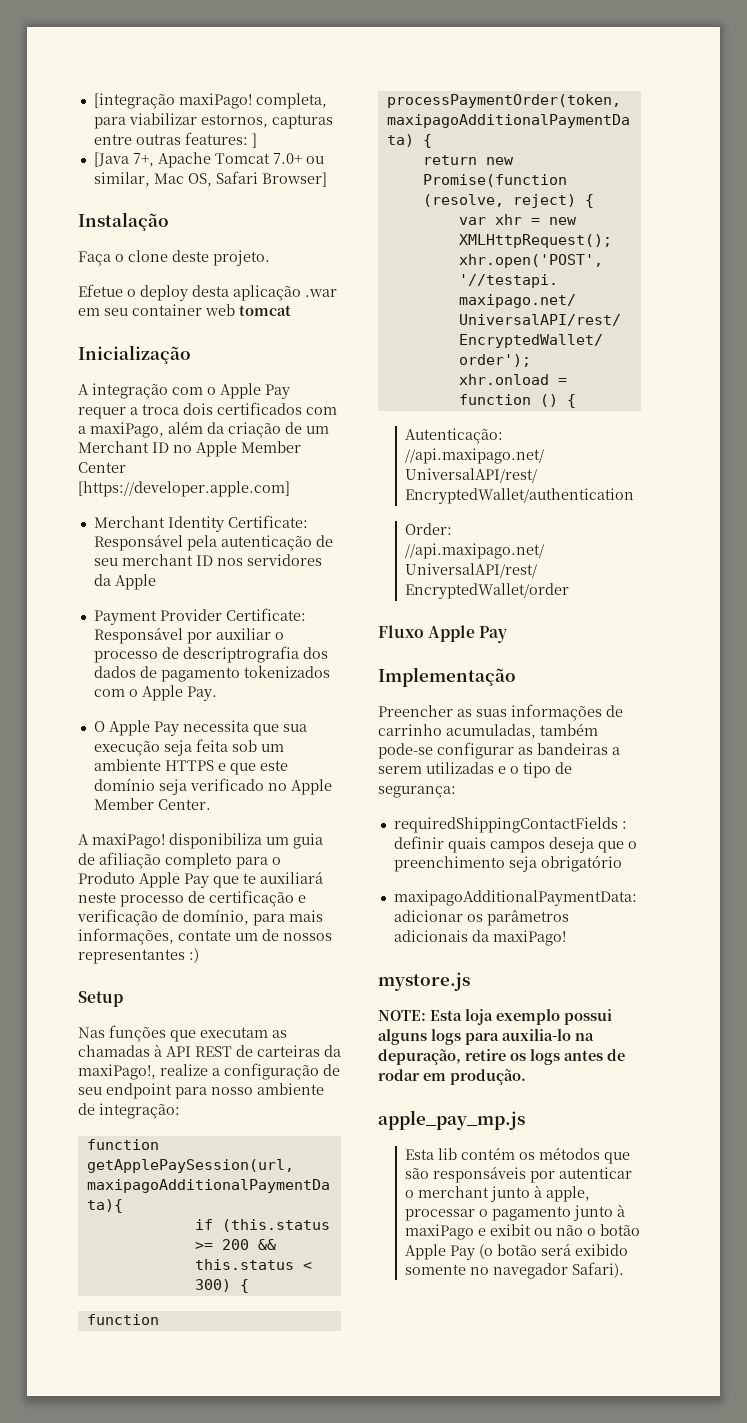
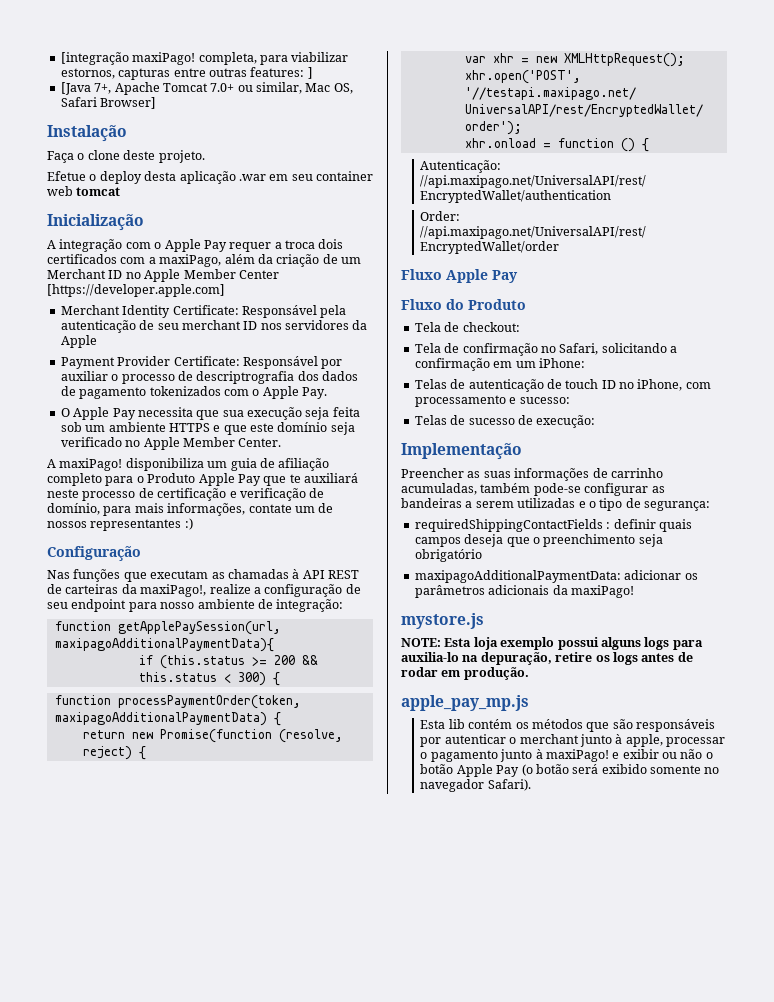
- Setup
+ Configuração
+ Fluxo do Produto
+ Tela de checkout:
+ Tela de confirmação no Safari, solicitando a confirmação em um iPhone:
+ Telas de autenticação de touch ID no iPhone, com processamento e sucesso:
+ Telas de sucesso de execução:
- Esta lib contém os métodos que são responsáveis por autenticar o merchant junto à apple, processar o pagamento junto à maxiPago e exibit ou não o botão Apple Pay (o botão será exibido somente no navegador Safari).
+ Esta lib contém os métodos que são responsáveis por autenticar o merchant junto à apple, processar o pagamento junto à maxiPago! e exibir ou não o botão Apple Pay (o botão será exibido somente no navegador Safari).

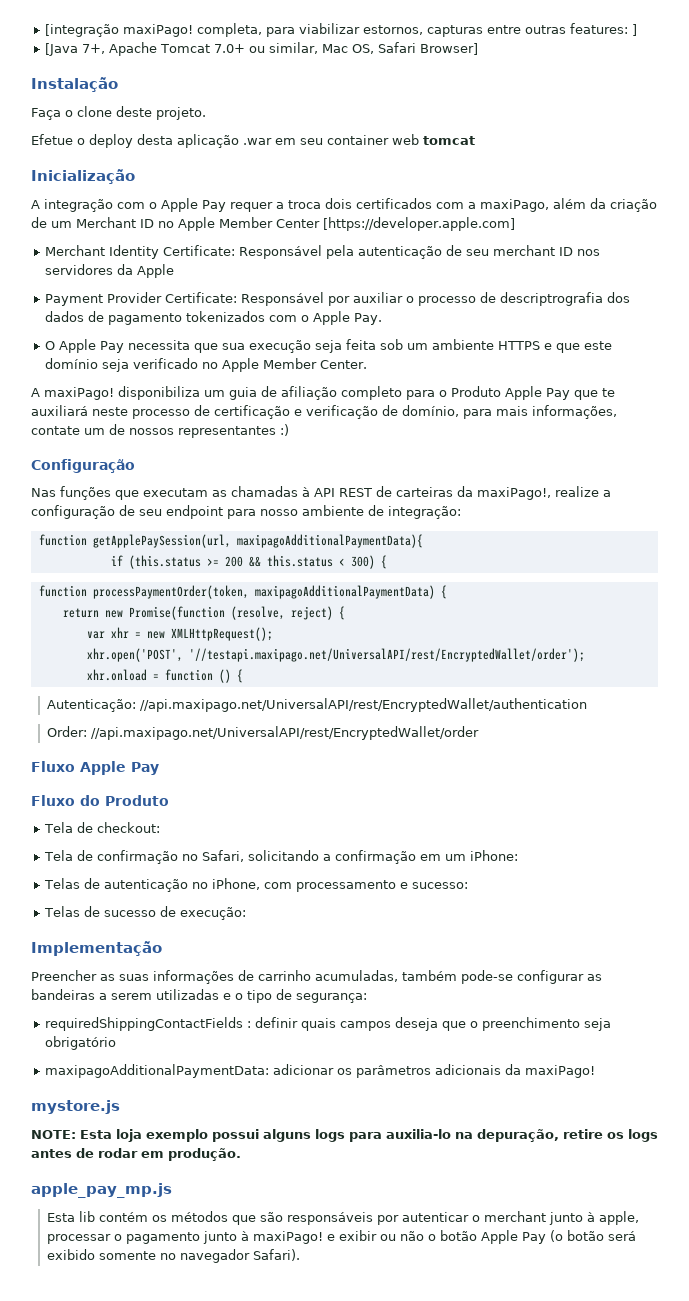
- Telas de autenticação de touch ID no iPhone, com processamento e sucesso:
+ Telas de autenticação no iPhone, com processamento e sucesso:

